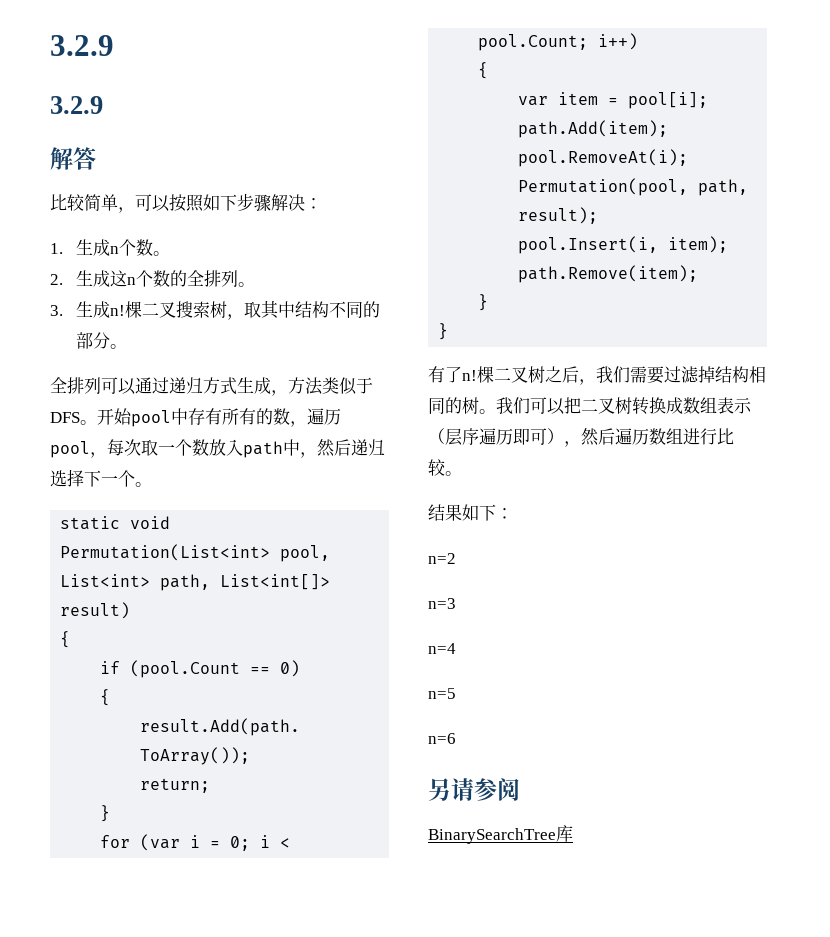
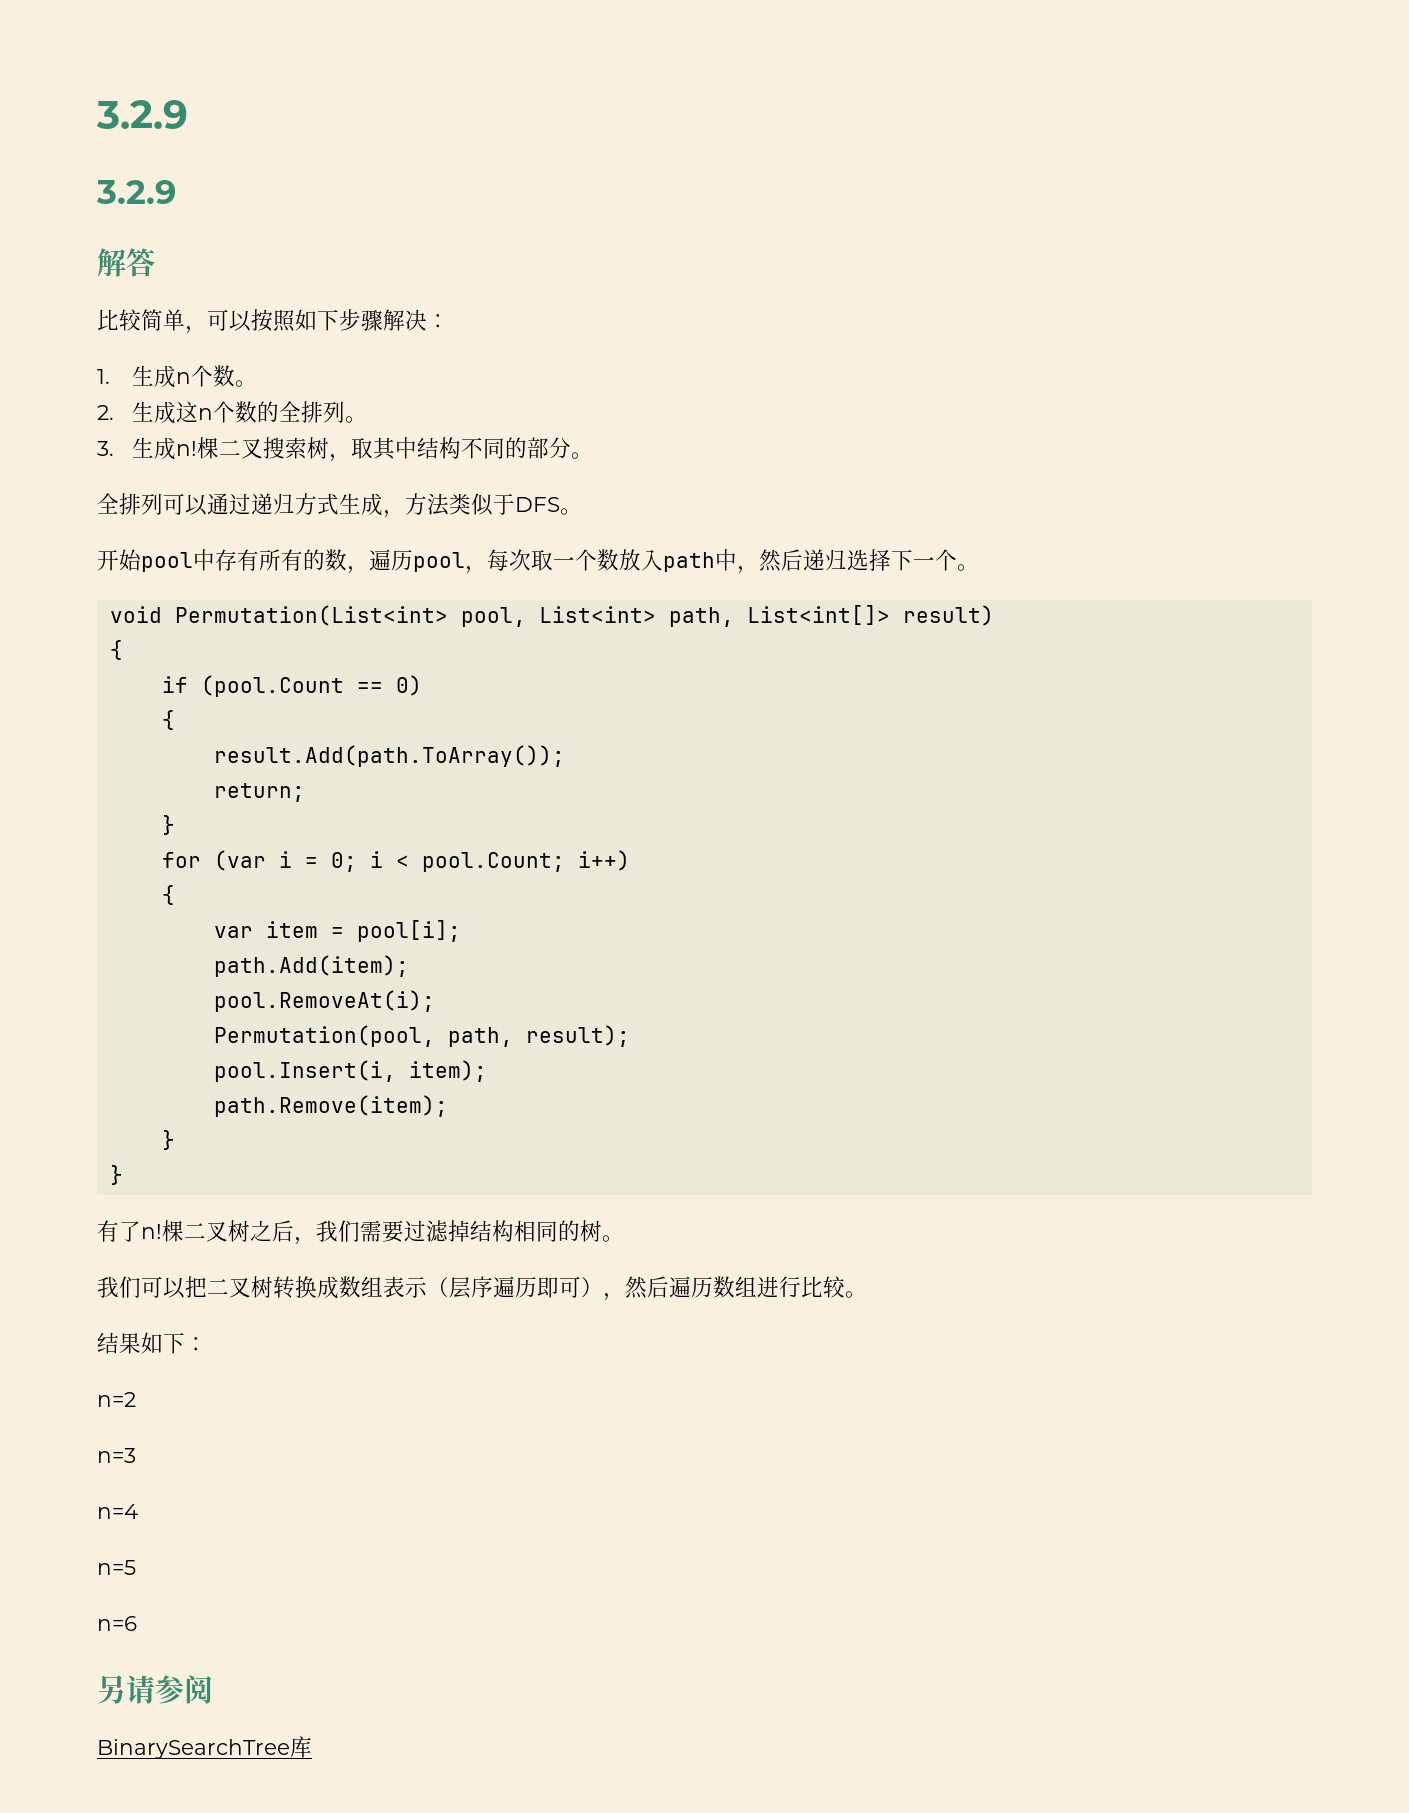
- 全排列可以通过递归方式生成，方法类似于DFS。开始pool中存有所有的数，遍历pool，每次取一个数放入path中，然后递归选择下一个。
+ 全排列可以通过递归方式生成，方法类似于DFS。
+ 开始pool中存有所有的数，遍历pool，每次取一个数放入path中，然后递归选择下一个。
- static void Permutation(List<int> pool, List<int> path, List<int[]> result)
+ void Permutation(List<int> pool, List<int> path, List<int[]> result)
- 棵二叉树之后，我们需要过滤掉结构相同的树。我们可以把二叉树转换成数组表示（层序遍历即可），然后遍历数组进行比较。
+ 棵二叉树之后，我们需要过滤掉结构相同的树。
+ 我们可以把二叉树转换成数组表示（层序遍历即可），然后遍历数组进行比较。

